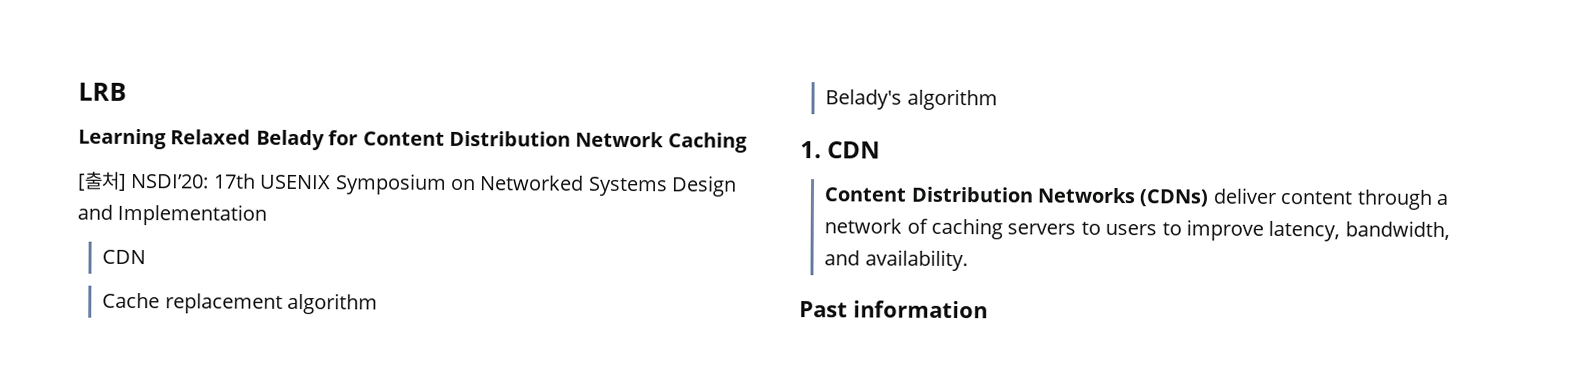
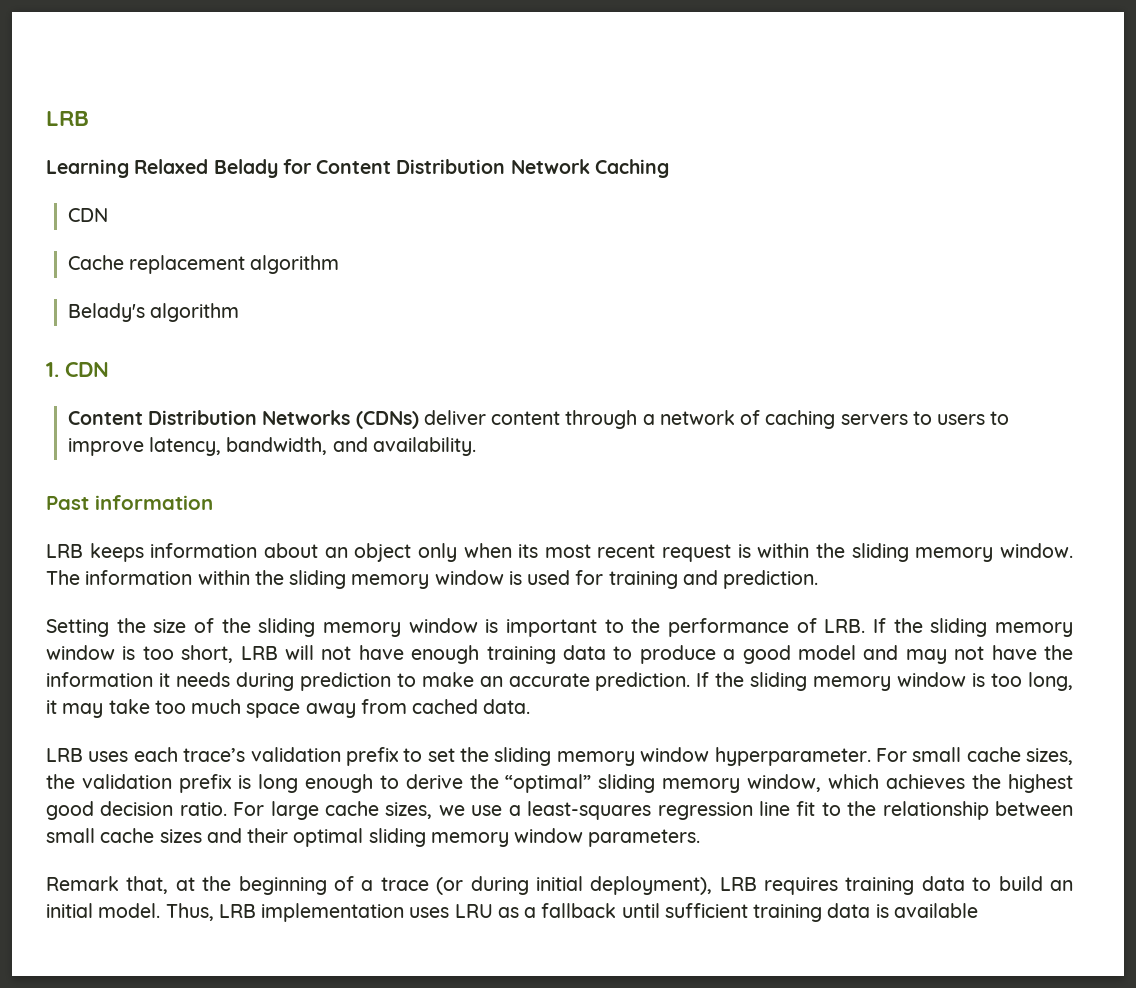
- [출처] NSDI’20: 17th USENIX Symposium on Networked Systems Design and Implementation
+ LRB keeps information about an object only when its most recent request is within the sliding memory window. The information within the sliding memory window is used for training and prediction.
+ Setting the size of the sliding memory window is important to the performance of LRB. If the sliding memory window is too short, LRB will not have enough training data to produce a good model and may not have the information it needs during prediction to make an accurate prediction. If the sliding memory window is too long, it may take too much space away from cached data.
+ LRB uses each trace’s validation prefix to set the sliding memory window hyperparameter. For small cache sizes, the validation prefix is long enough to derive the “optimal” sliding memory window, which achieves the highest good decision ratio. For large cache sizes, we use a least-squares regression line fit to the relationship between small cache sizes and their optimal sliding memory window parameters.
+ Remark that, at the beginning of a trace (or during initial deployment), LRB requires training data to build an initial model. Thus, LRB implementation uses LRU as a fallback until sufficient training data is available

